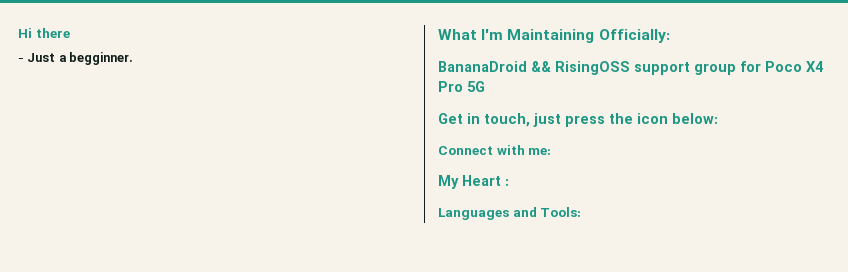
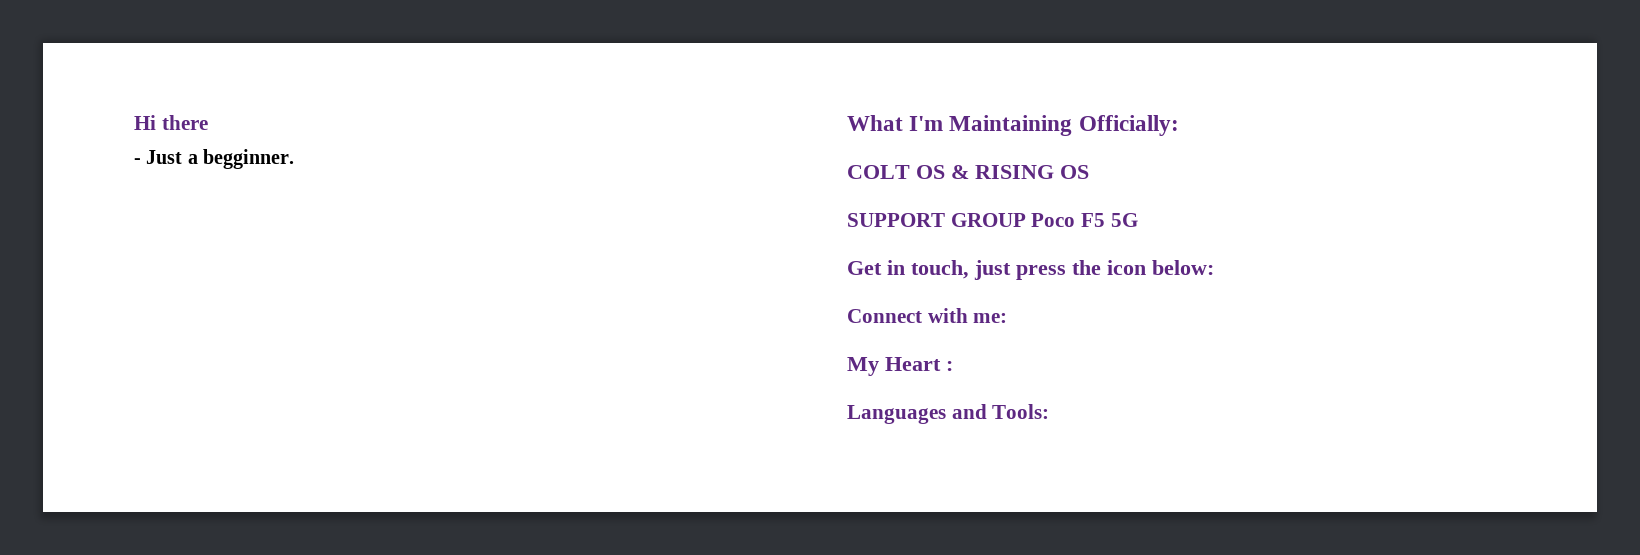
- BananaDroid && RisingOSS support group for Poco X4 Pro 5G
+ COLT OS & RISING OS
+ SUPPORT GROUP Poco F5 5G

